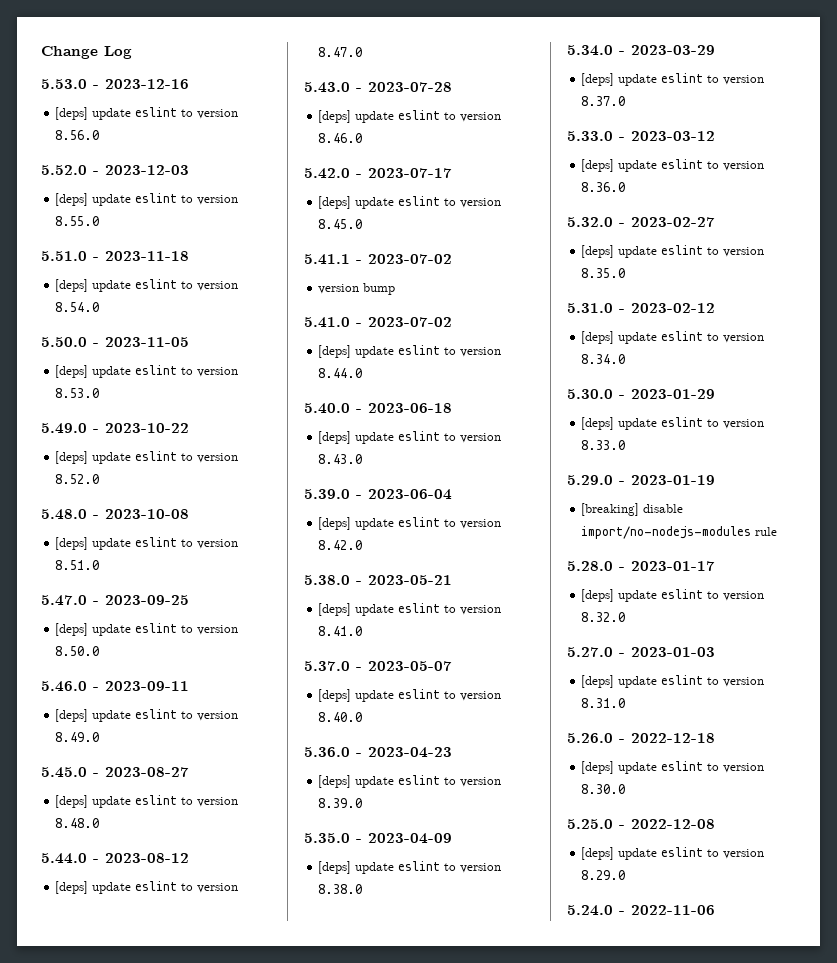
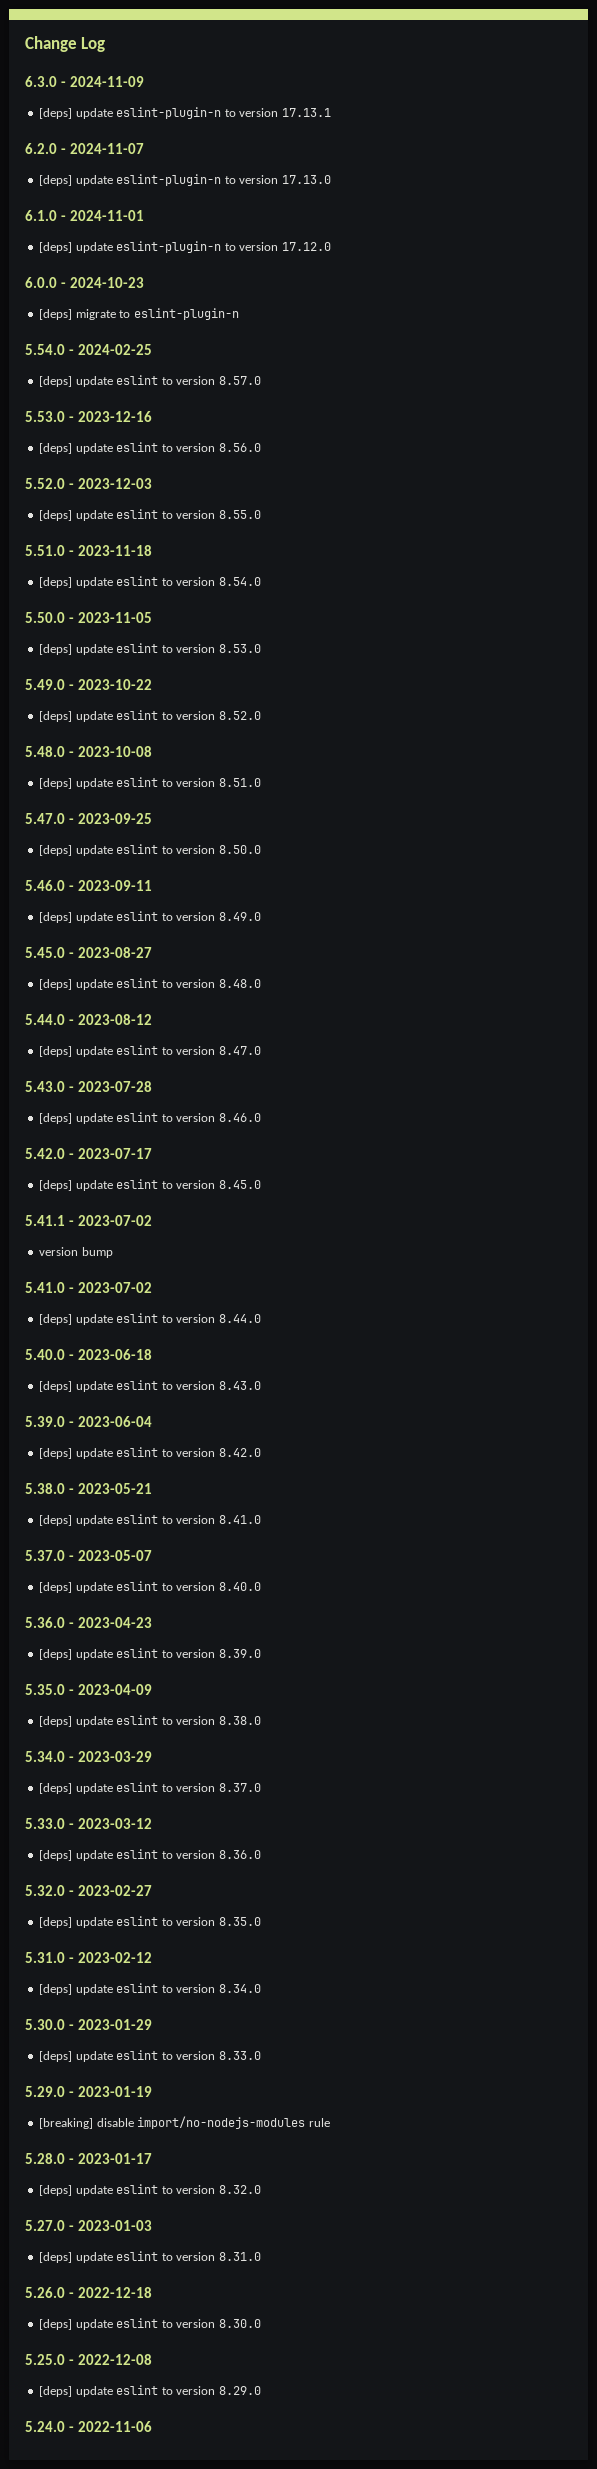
+ 6.3.0 - 2024-11-09
+ [deps] update eslint-plugin-n to version 17.13.1
+ 6.2.0 - 2024-11-07
+ [deps] update eslint-plugin-n to version 17.13.0
+ 6.1.0 - 2024-11-01
+ [deps] update eslint-plugin-n to version 17.12.0
+ 6.0.0 - 2024-10-23
+ [deps] migrate to eslint-plugin-n
+ 5.54.0 - 2024-02-25
+ [deps] update eslint to version 8.57.0

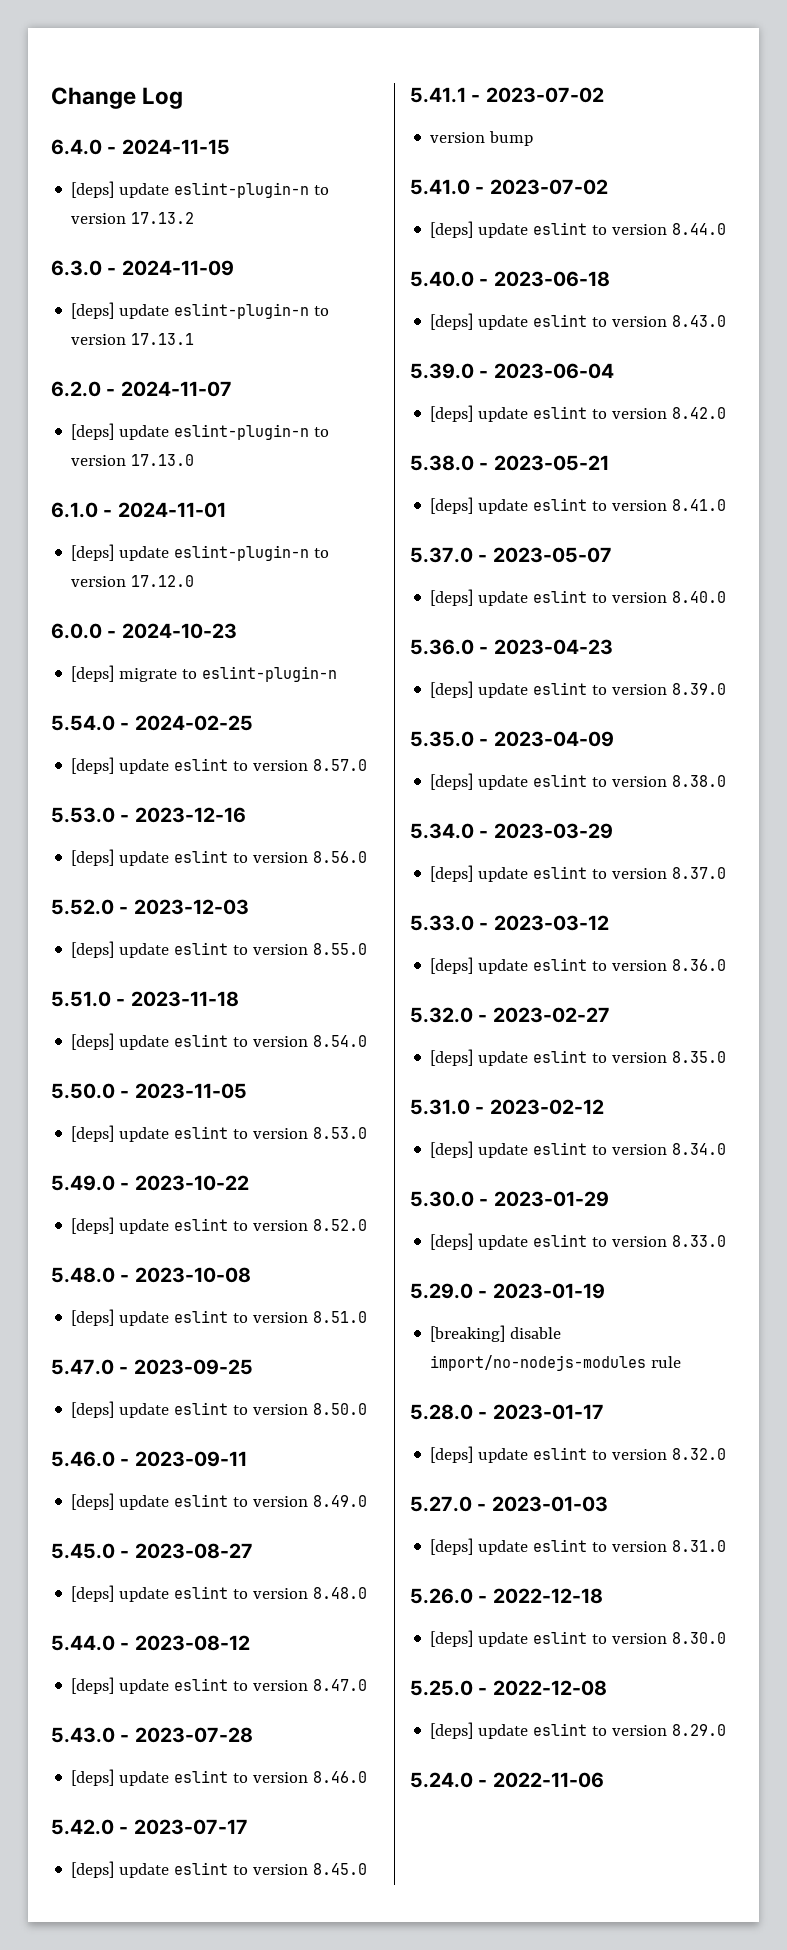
+ 6.4.0 - 2024-11-15
+ [deps] update eslint-plugin-n to version 17.13.2

